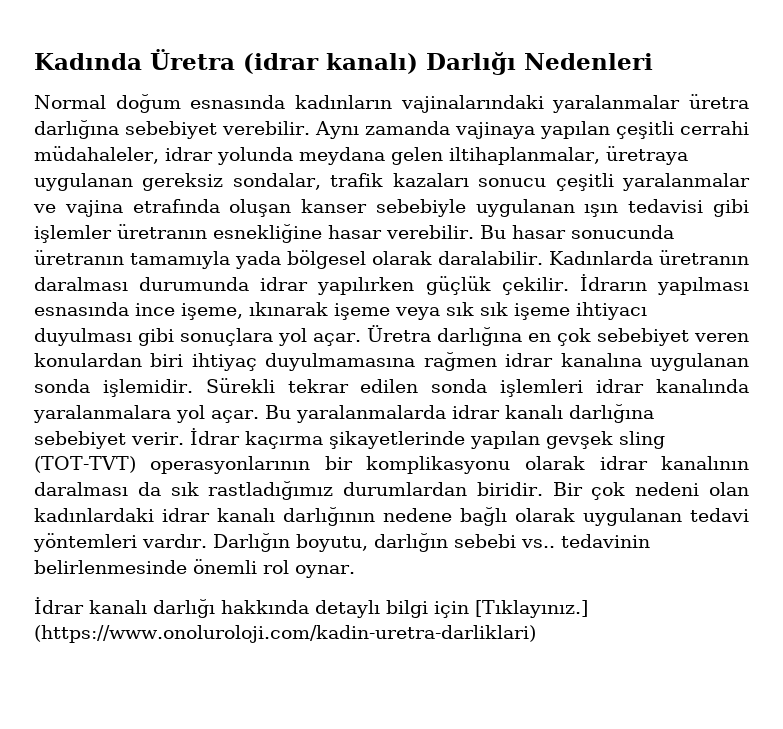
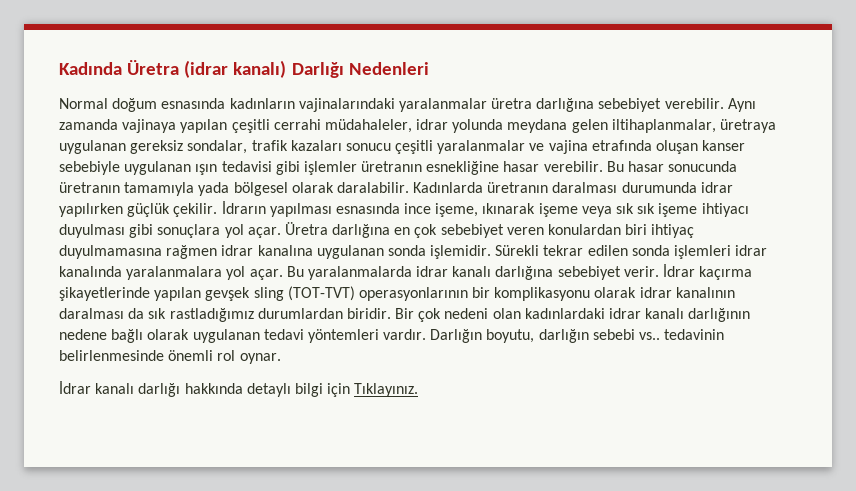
- İdrar kanalı darlığı hakkında detaylı bilgi için [Tıklayınız.] (https://www.onoluroloji.com/kadin-uretra-darliklari)
+ İdrar kanalı darlığı hakkında detaylı bilgi için Tıklayınız.

